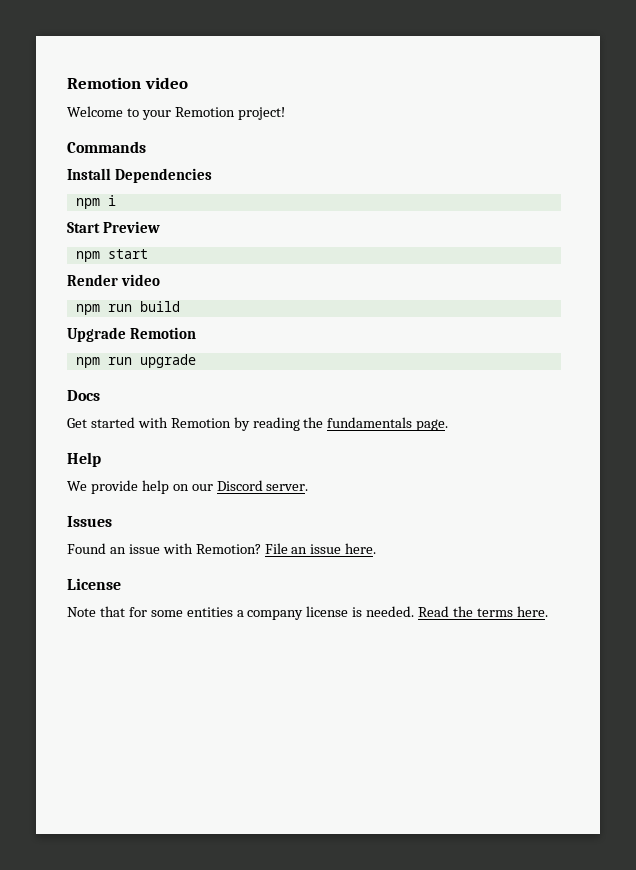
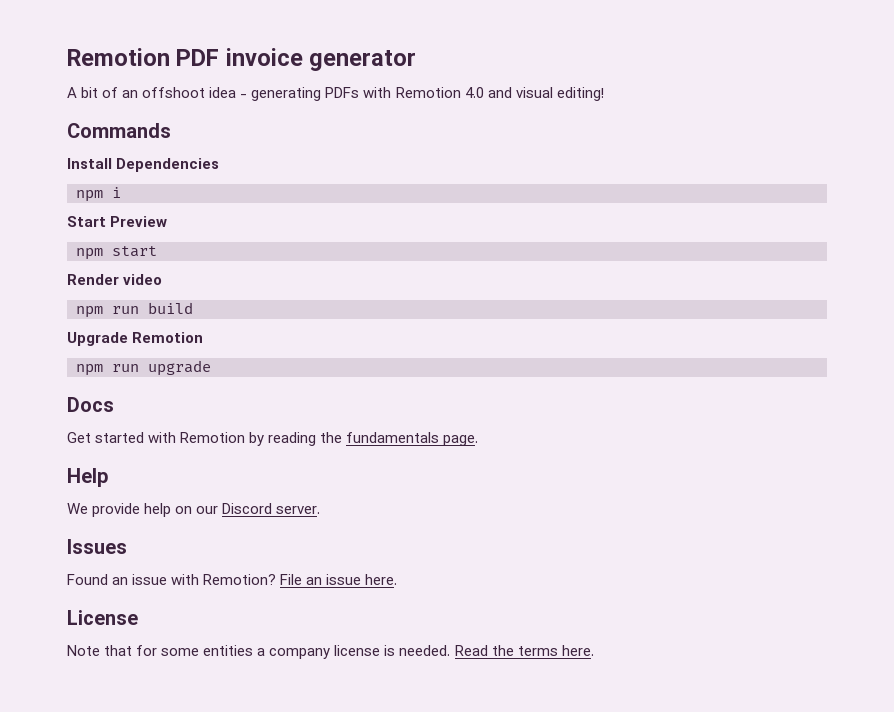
- Remotion video
- Welcome to your Remotion project!
+ Remotion PDF invoice generator
+ A bit of an offshoot idea - generating PDFs with Remotion 4.0 and visual editing!

